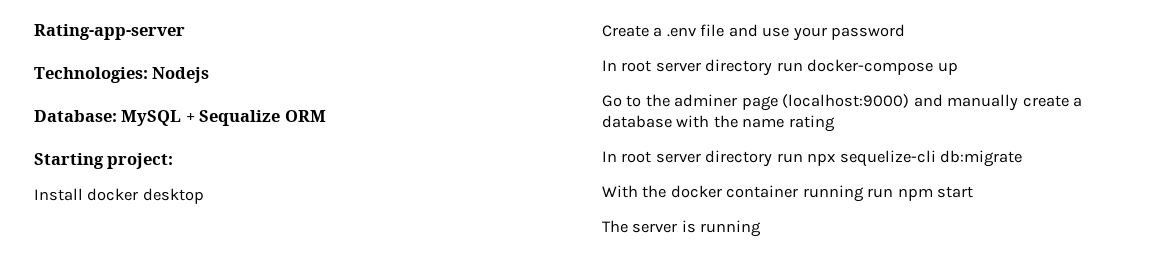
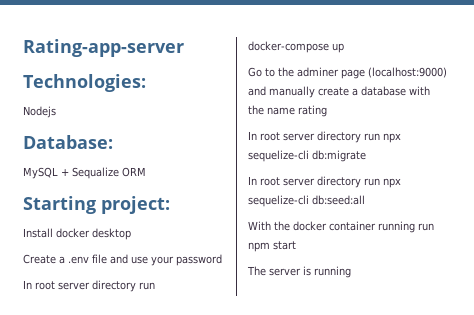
- Technologies: Nodejs
+ Technologies:
+ Nodejs
- Database: MySQL + Sequalize ORM
+ Database:
+ MySQL + Sequalize ORM
+ In root server directory run npx sequelize-cli db:seed:all

